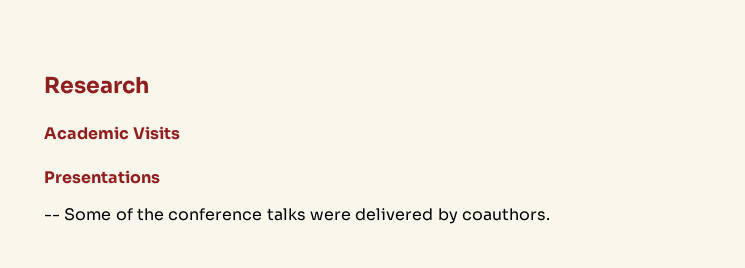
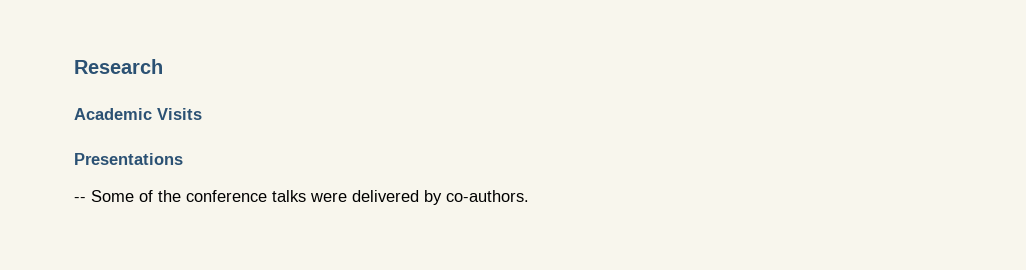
- -- Some of the conference talks were delivered by coauthors.
+ -- Some of the conference talks were delivered by co-authors.

